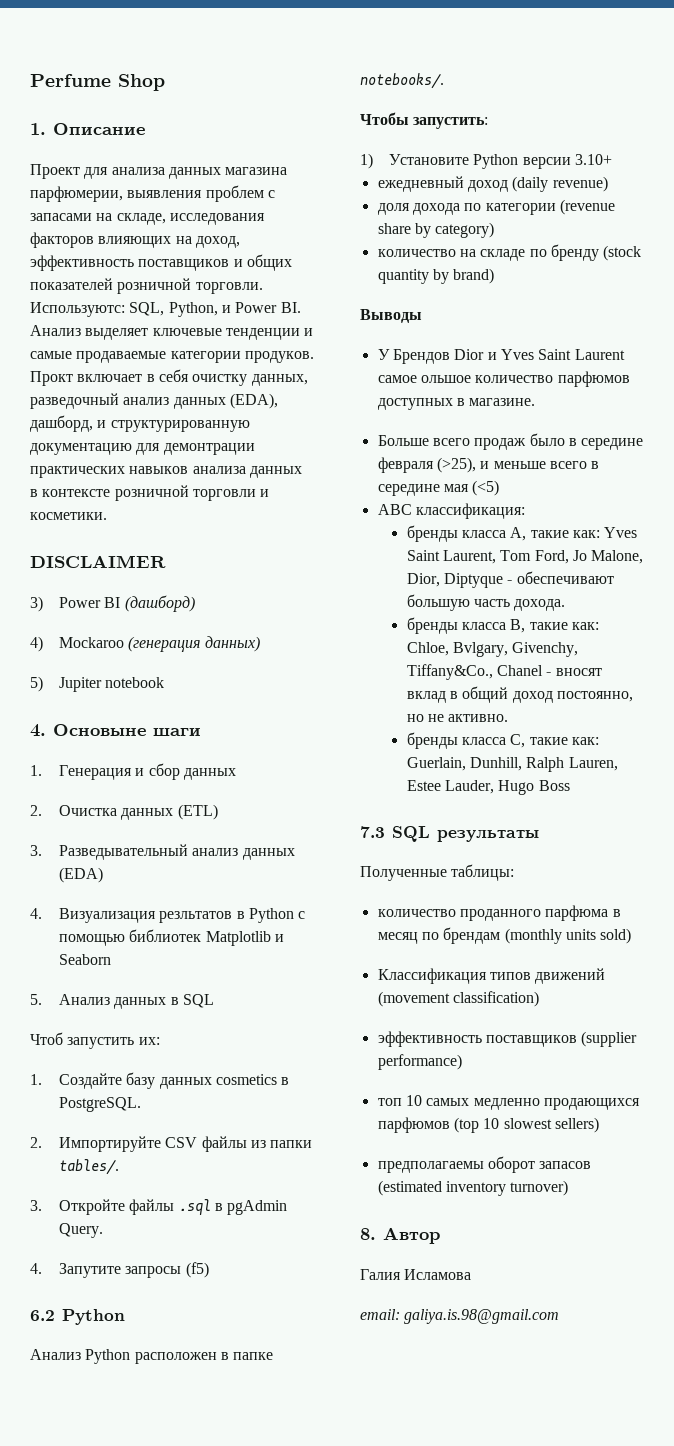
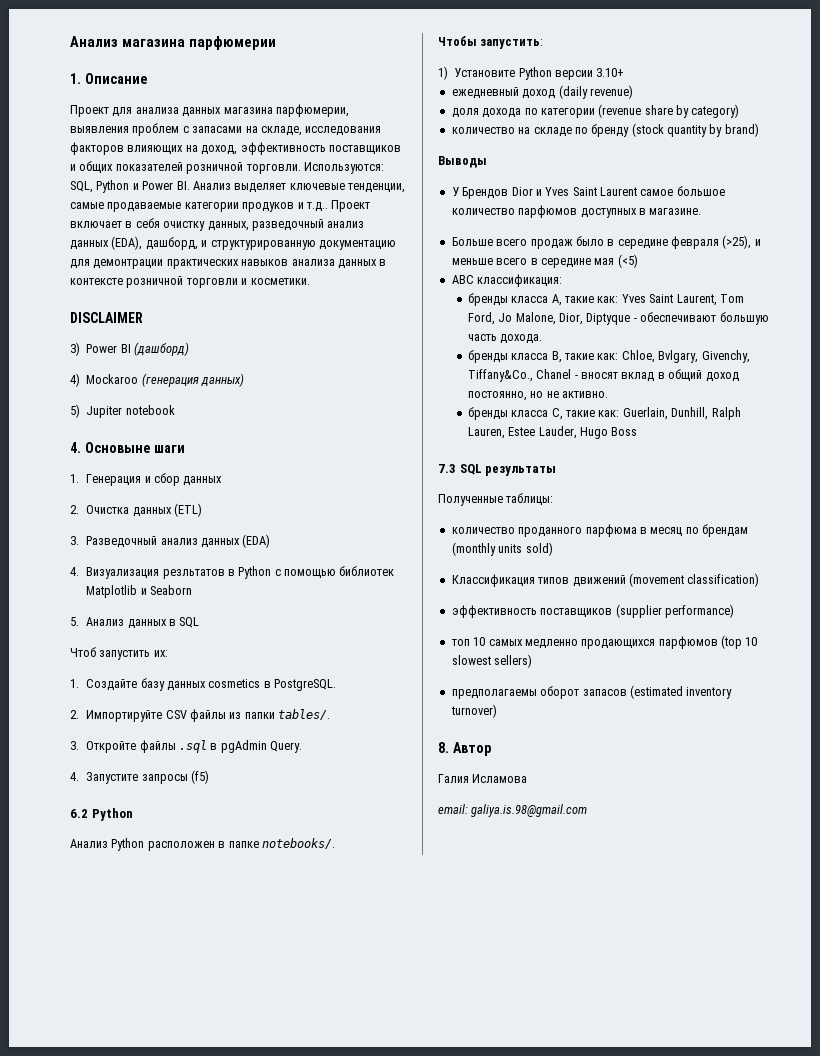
- Perfume Shop
+ Анализ магазина парфюмерии
- Используютс: SQL, Python, и Power BI. Анализ выделяет ключевые тенденции и самые продаваемые категории продуков. Прокт включает в себя очистку данных, разведочный анализ данных (EDA), дашборд, и структурированную документацию для демонтрации практических навыков анализа данных в контексте розничной торговли и косметики.
+ Используются: SQL, Python и Power BI. Анализ выделяет ключевые тенденции, самые продаваемые категории продуков и т.д.. Проект включает в себя очистку данных, разведочный анализ данных (EDA), дашборд, и структурированную документацию для демонтрации практических навыков анализа данных в контексте розничной торговли и косметики.
- 3. Разведывательный анализ данных (EDA)
+ 3. Разведочный анализ данных (EDA)
- 4. Запутите запросы (f5)
+ 4. Запустите запросы (f5)
- У Брендов Dior и Yves Saint Laurent самое ольшое количество парфюмов доступных в магазине.
+ У Брендов Dior и Yves Saint Laurent самое большое количество парфюмов доступных в магазине.

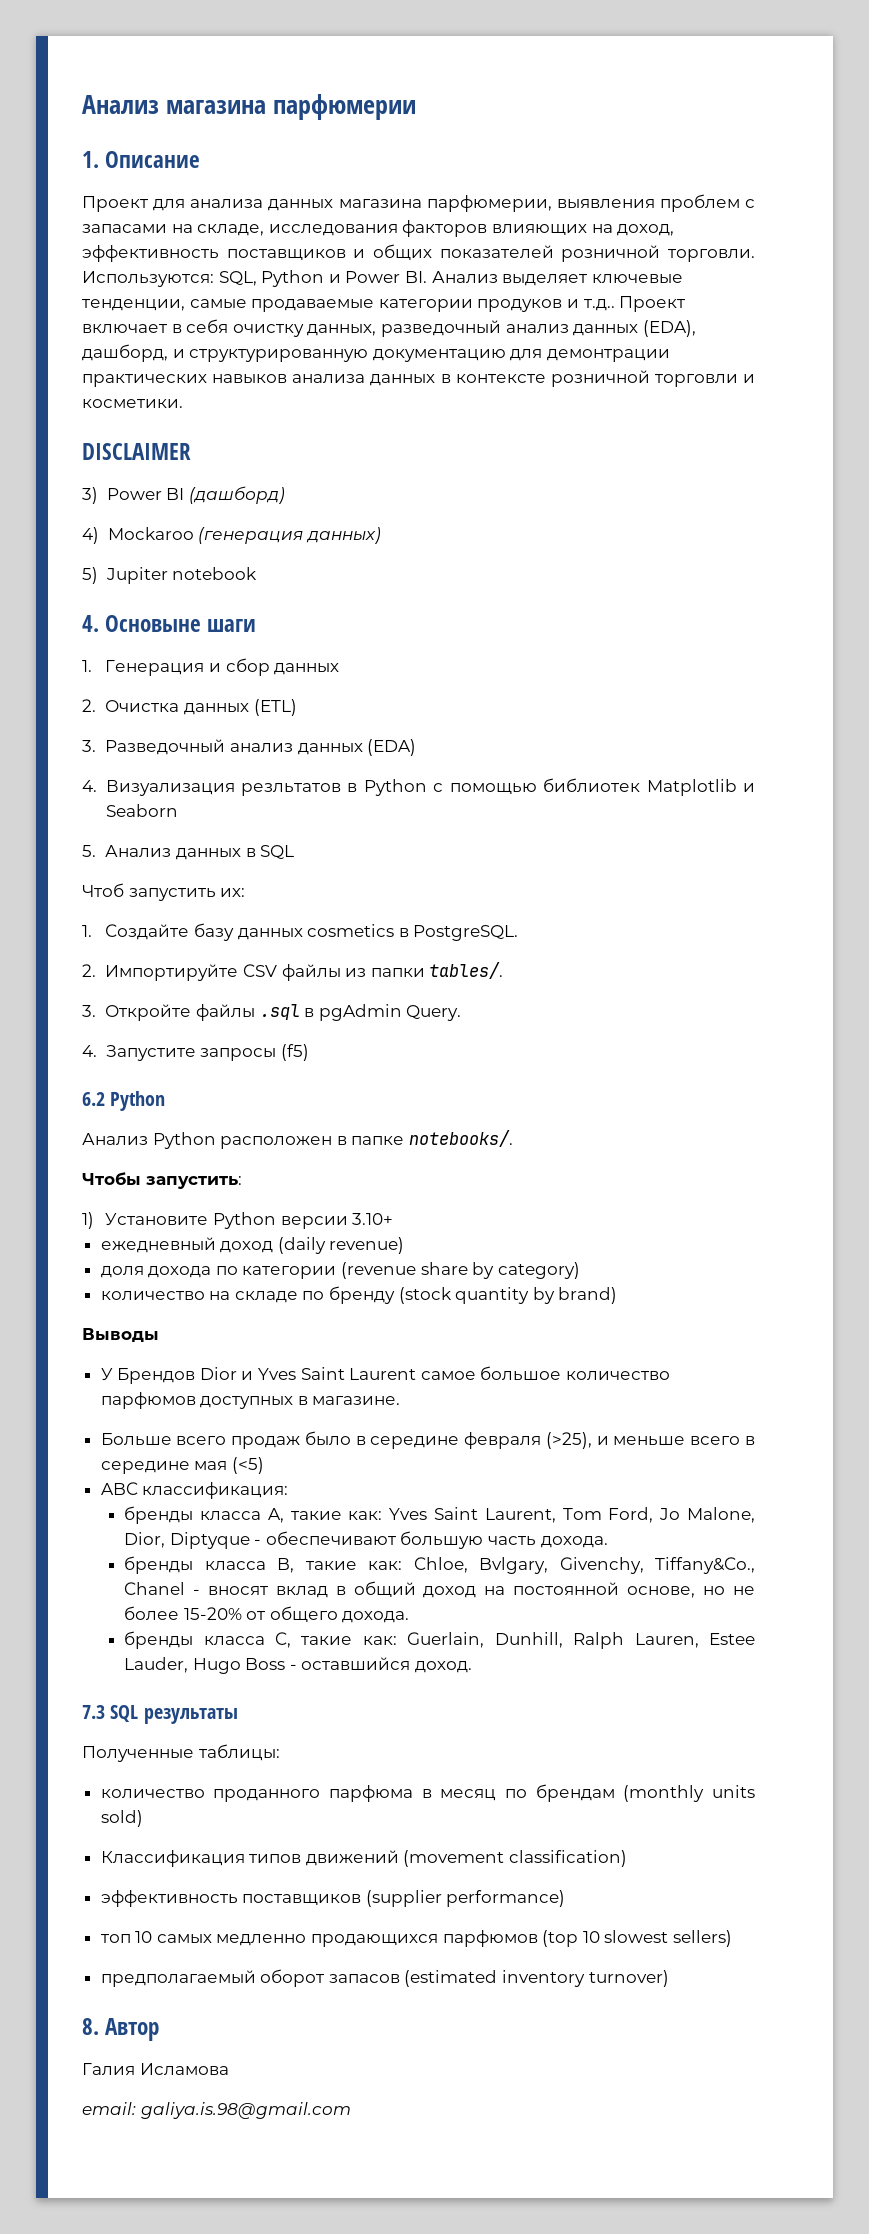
- бренды класса B, такие как: Chloe, Bvlgary, Givenchy, Tiffany&Co., Chanel - вносят вклад в общий доход постоянно, но не активно.
+ бренды класса B, такие как: Chloe, Bvlgary, Givenchy, Tiffany&Co., Chanel - вносят вклад в общий доход на постоянной основе, но не более 15-20% от общего дохода.
- бренды класса C, такие как: Guerlain, Dunhill, Ralph Lauren, Estee Lauder, Hugo Boss
+ бренды класса C, такие как: Guerlain, Dunhill, Ralph Lauren, Estee Lauder, Hugo Boss - оставшийся доход.
- предполагаемы оборот запасов (estimated inventory turnover)
+ предполагаемый оборот запасов (estimated inventory turnover)

